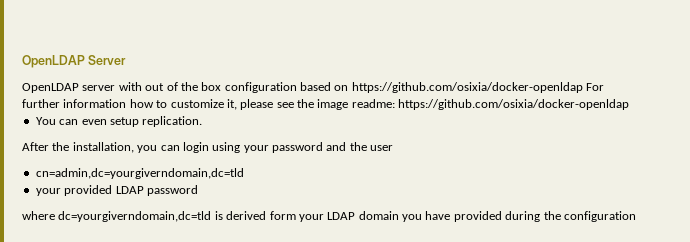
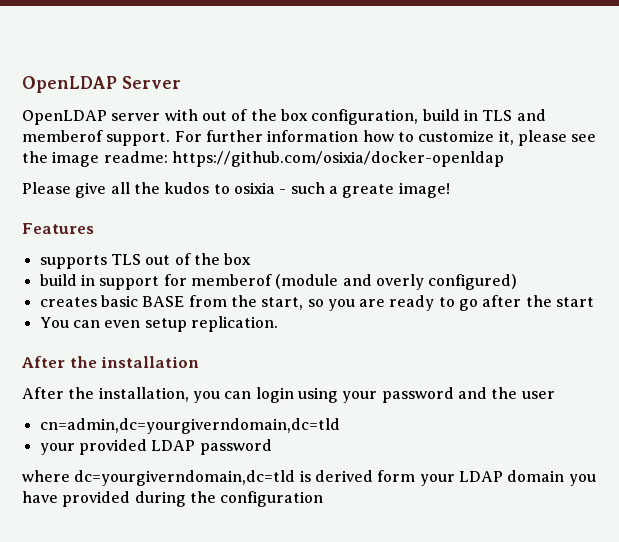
- OpenLDAP server with out of the box configuration based on https://github.com/osixia/docker-openldap For further information how to customize it, please see the image readme: https://github.com/osixia/docker-openldap
+ OpenLDAP server with out of the box configuration, build in TLS and memberof support. For further information how to customize it, please see the image readme: https://github.com/osixia/docker-openldap
+ Please give all the kudos to osixia - such a greate image!
+ Features
+ supports TLS out of the box
+ build in support for memberof (module and overly configured)
+ creates basic BASE from the start, so you are ready to go after the start
+ After the installation

